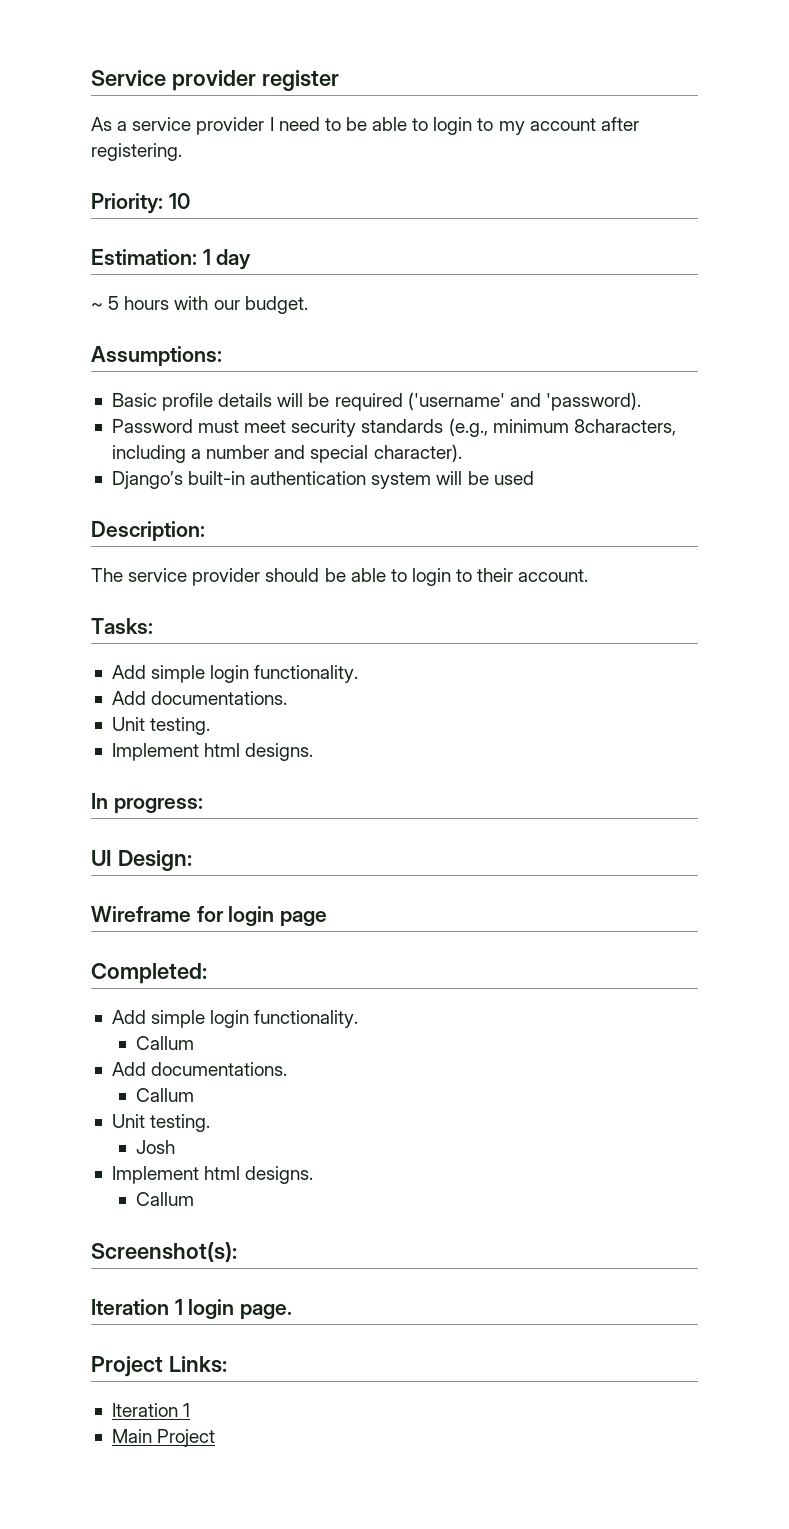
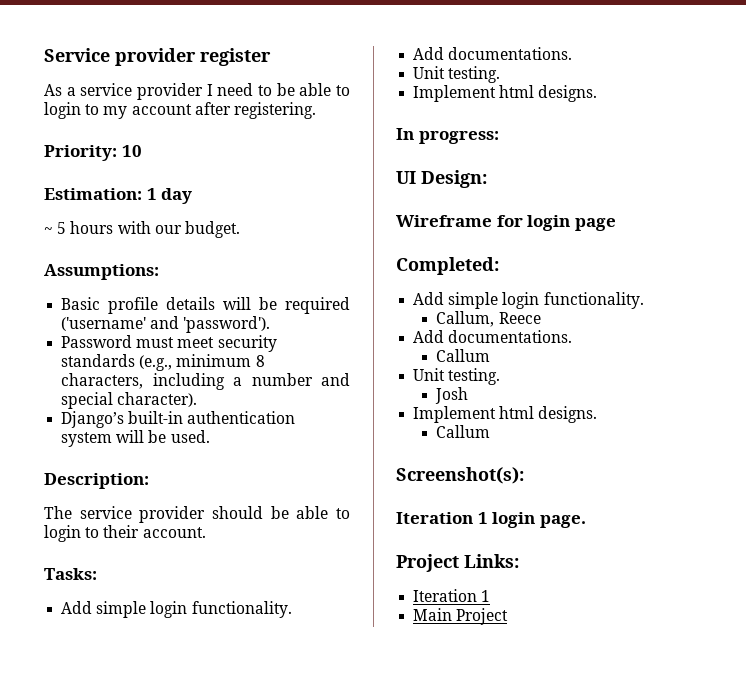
- Basic profile details will be required ('username' and 'password).
+ Basic profile details will be required ('username' and 'password').
- Password must meet security standards (e.g., minimum 8characters, including a number and special character).
+ Password must meet security standards (e.g., minimum 8 characters, including a number and special character).
- Django’s built-in authentication system will be used
+ Django’s built-in authentication system will be used.
  Completed:
  Add simple login functionality.
- Callum
+ Callum, Reece

